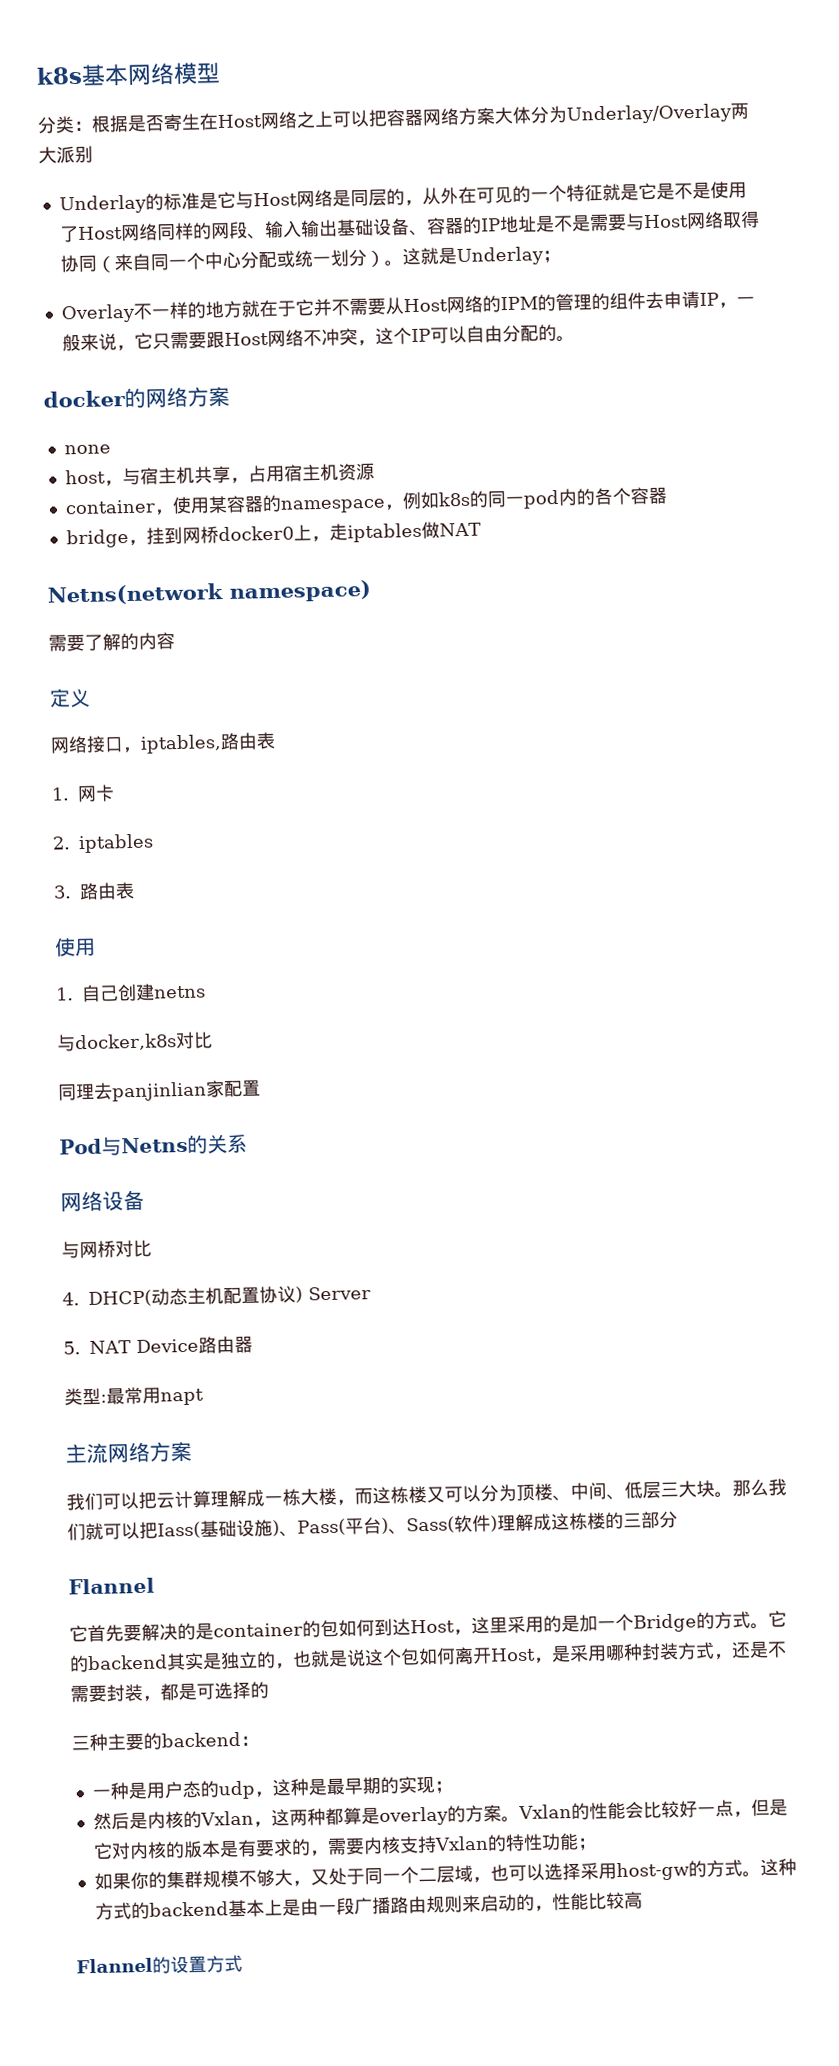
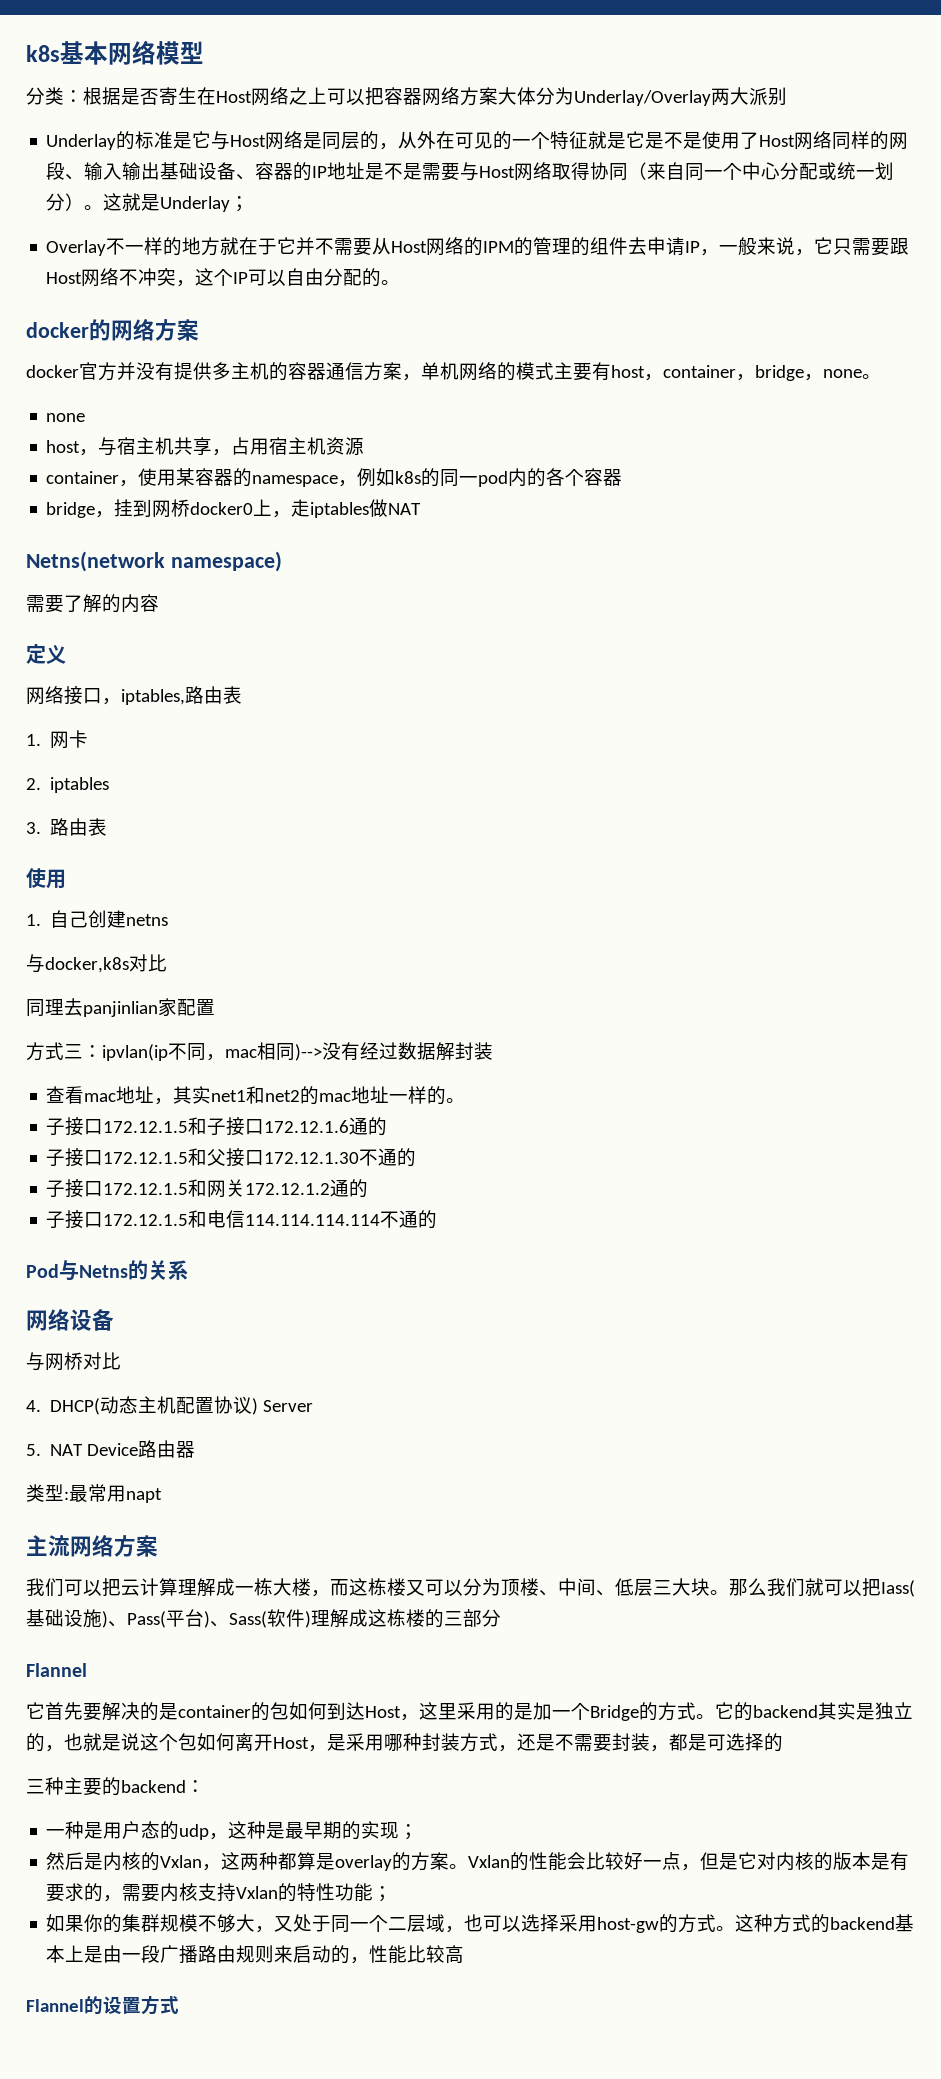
+ docker官方并没有提供多主机的容器通信方案，单机网络的模式主要有host，container，bridge，none。
+ 方式三：ipvlan(ip不同，mac相同)-->没有经过数据解封装
+ 查看mac地址，其实net1和net2的mac地址一样的。
+ 子接口172.12.1.5和子接口172.12.1.6通的
+ 子接口172.12.1.5和父接口172.12.1.30不通的
+ 子接口172.12.1.5和网关172.12.1.2通的
+ 子接口172.12.1.5和电信114.114.114.114不通的

